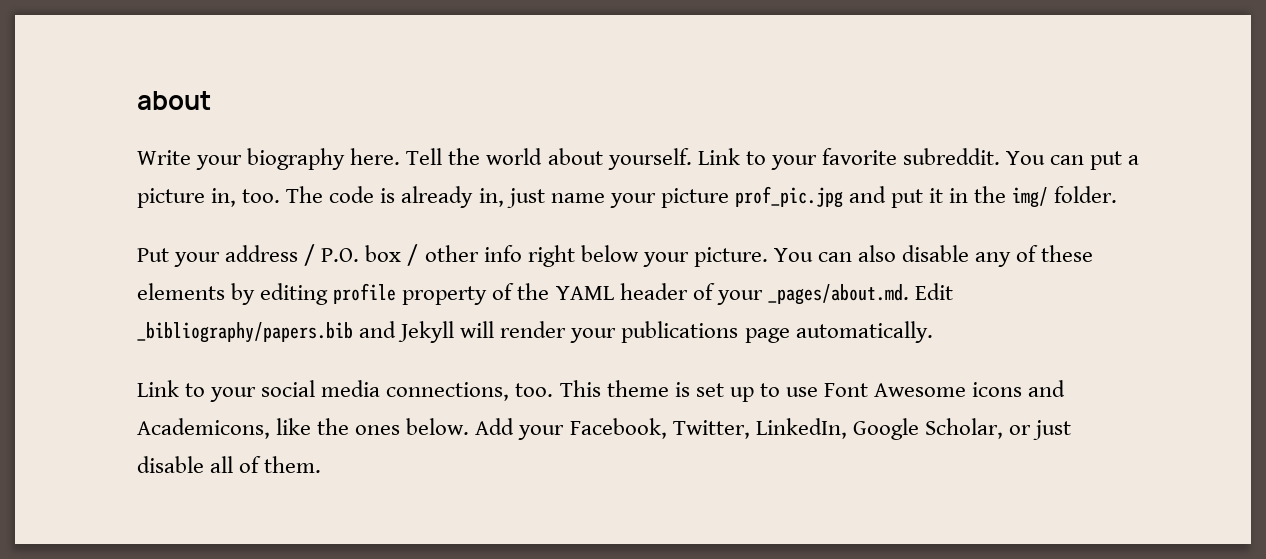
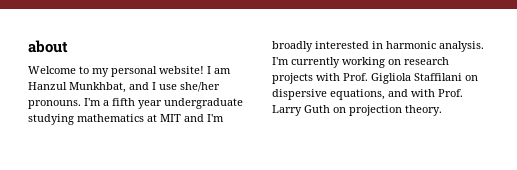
- Write your biography here. Tell the world about yourself. Link to your favorite subreddit. You can put a picture in, too. The code is already in, just name your picture prof_pic.jpg and put it in the img/ folder.
- Put your address / P.O. box / other info right below your picture. You can also disable any of these elements by editing profile property of the YAML header of your _pages/about.md. Edit _bibliography/papers.bib and Jekyll will render your publications page automatically.
- Link to your social media connections, too. This theme is set up to use Font Awesome icons and Academicons, like the ones below. Add your Facebook, Twitter, LinkedIn, Google Scholar, or just disable all of them.
+ Welcome to my personal website! I am Hanzul Munkhbat, and I use she/her pronouns. I'm a fifth year undergraduate studying mathematics at MIT and I'm broadly interested in harmonic analysis. I'm currently working on research projects with Prof. Gigliola Staffilani on dispersive equations, and with Prof. Larry Guth on projection theory.

